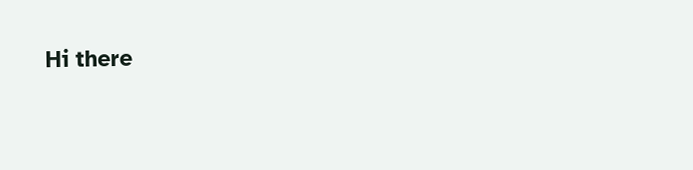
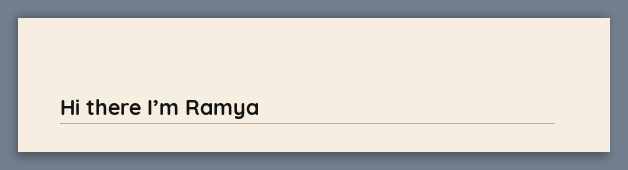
- Hi there
+ Hi there I’m Ramya

